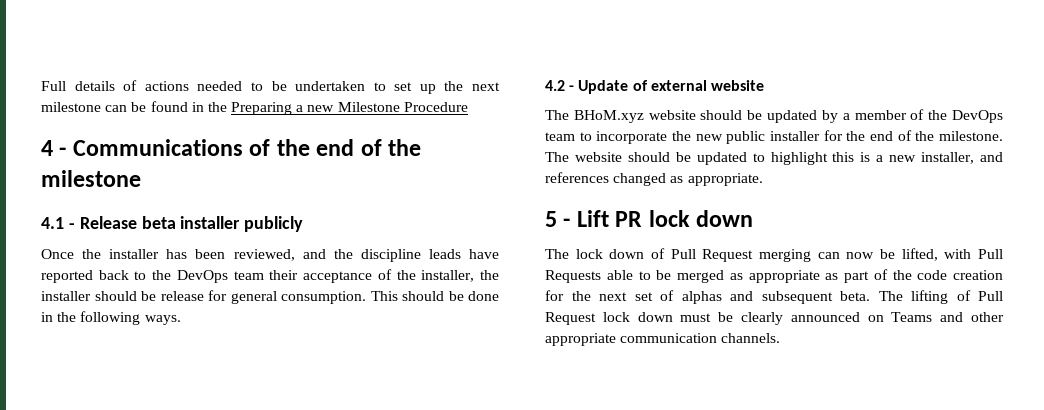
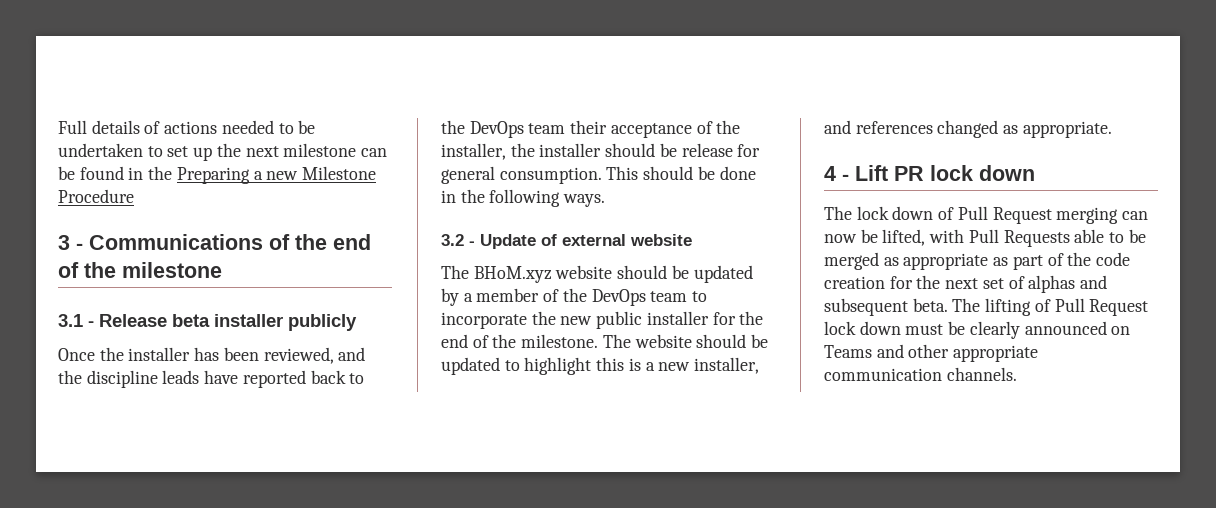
- 4 - Communications of the end of the milestone
+ 3 - Communications of the end of the milestone
- 4.1 - Release beta installer publicly
+ 3.1 - Release beta installer publicly
- 4.2 - Update of external website
+ 3.2 - Update of external website
- 5 - Lift PR lock down
+ 4 - Lift PR lock down

